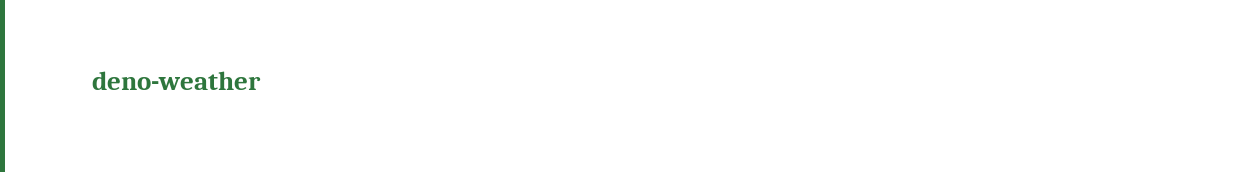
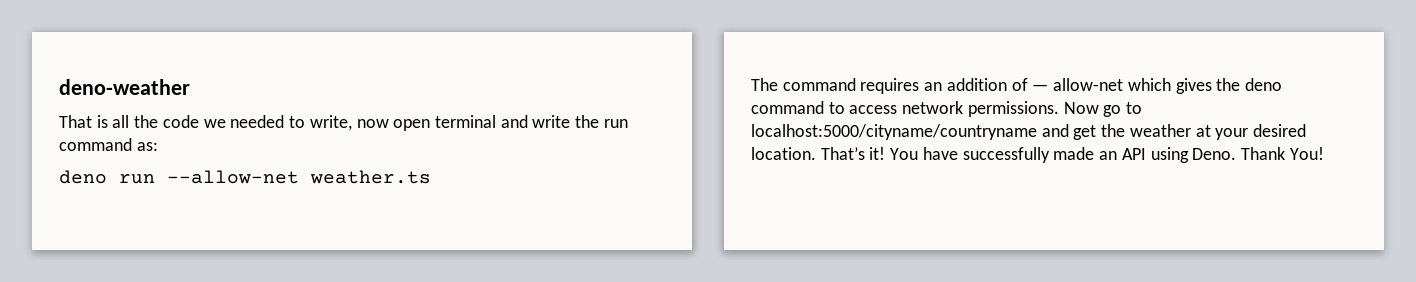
+ That is all the code we needed to write, now open terminal and write the run command as:
+ deno run --allow-net weather.ts
+ The command requires an addition of — allow-net which gives the deno command to access network permissions. Now go to localhost:5000/cityname/countryname and get the weather at your desired location. That’s it! You have successfully made an API using Deno. Thank You!

